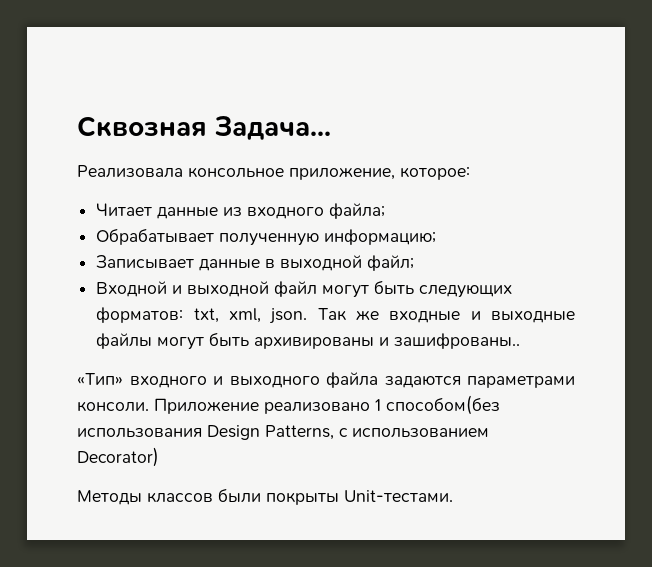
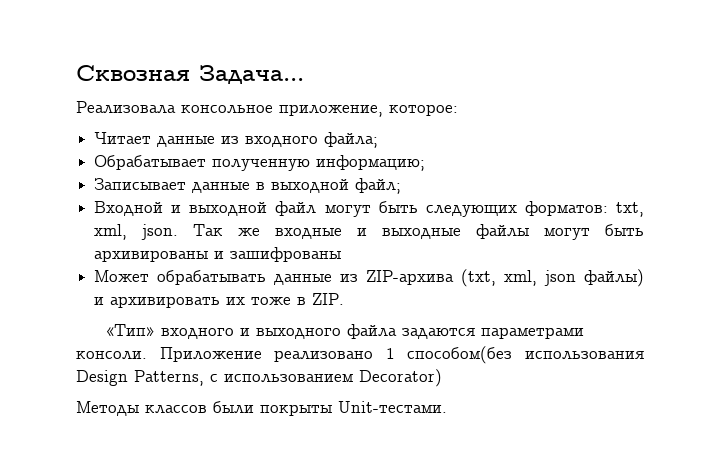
- Так же входные и выходные файлы могут быть архивированы и зашифрованы..
+ Так же входные и выходные файлы могут быть архивированы и зашифрованы
+ Может обрабатывать данные из ZIP-архива (txt, xml, json файлы) и архивировать их тоже в ZIP.

